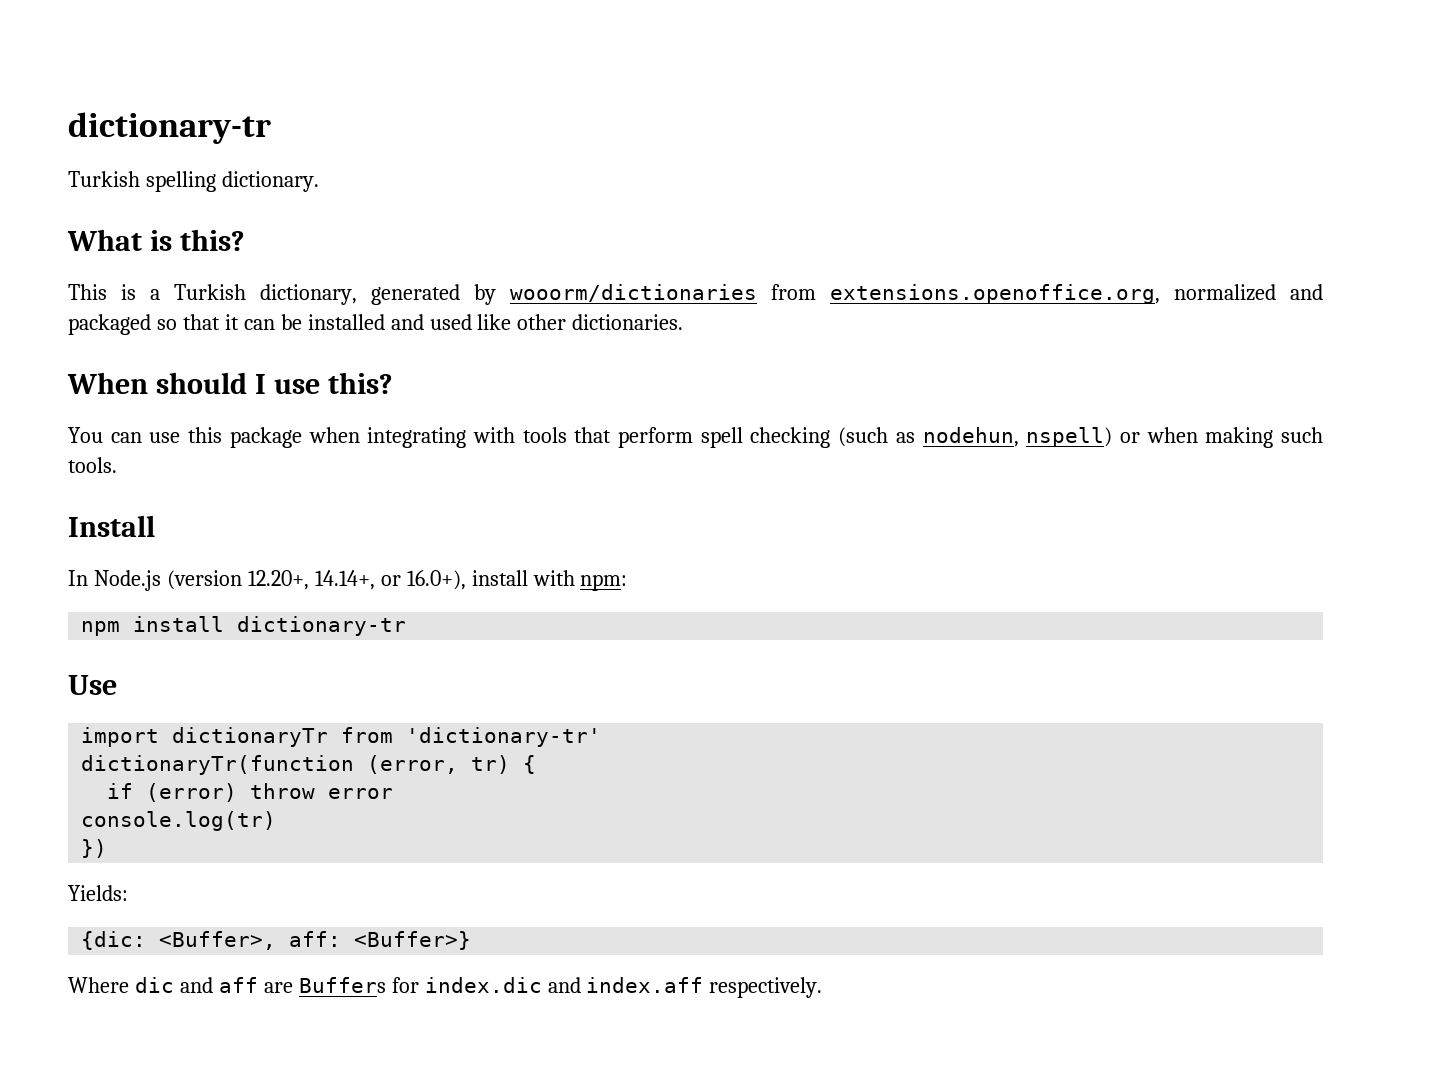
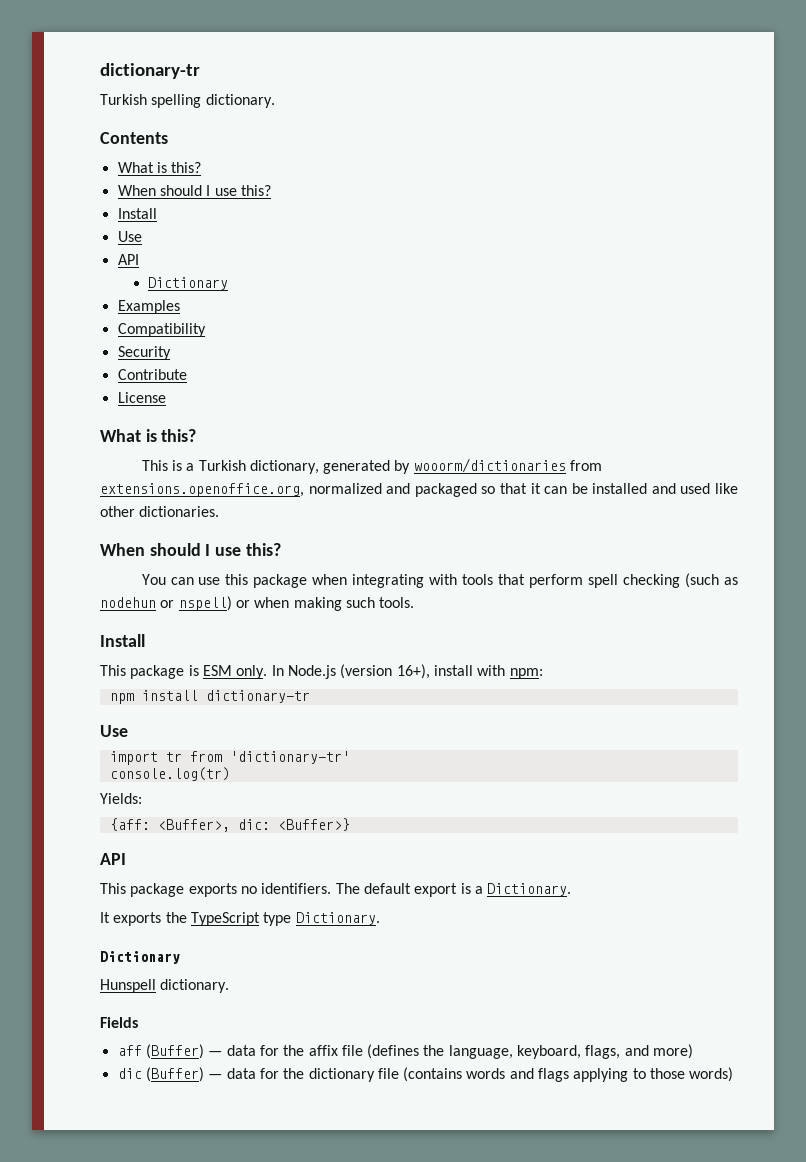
+ Contents
+ What is this?
+ When should I use this?
+ Install
+ Use
+ API
+ Dictionary
+ Examples
+ Compatibility
+ Security
+ Contribute
+ License
- You can use this package when integrating with tools that perform spell checking (such as nodehun, nspell) or when making such tools.
+ You can use this package when integrating with tools that perform spell checking (such as nodehun or nspell) or when making such tools.
- In Node.js (version 12.20+, 14.14+, or 16.0+), install with npm:
+ This package is ESM only. In Node.js (version 16+), install with npm:
- import dictionaryTr from 'dictionary-tr'
+ import tr from 'dictionary-tr'
- dictionaryTr(function (error, tr) {
- if (error) throw error
- })
- {dic: <Buffer>, aff: <Buffer>}
- Where dic and aff are Buffers for index.dic and index.aff respectively.
+ {aff: <Buffer>, dic: <Buffer>}
+ API
+ This package exports no identifiers. The default export is a Dictionary.
+ It exports the TypeScript type Dictionary.
+ Dictionary
+ Hunspell dictionary.
+ Fields
+ aff (Buffer) — data for the affix file (defines the language, keyboard, flags, and more)
+ dic (Buffer) — data for the dictionary file (contains words and flags applying to those words)

